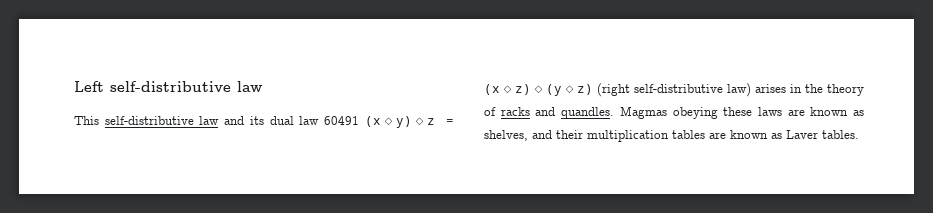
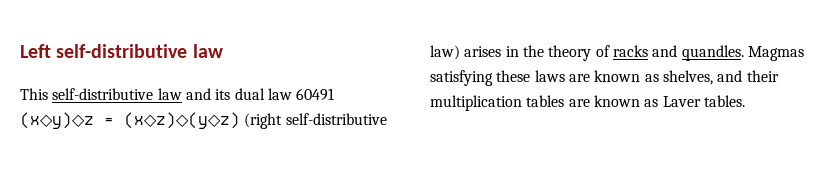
- Magmas obeying these laws are known as shelves, and their multiplication tables are known as Laver tables.
+ Magmas satisfying these laws are known as shelves, and their multiplication tables are known as Laver tables.

